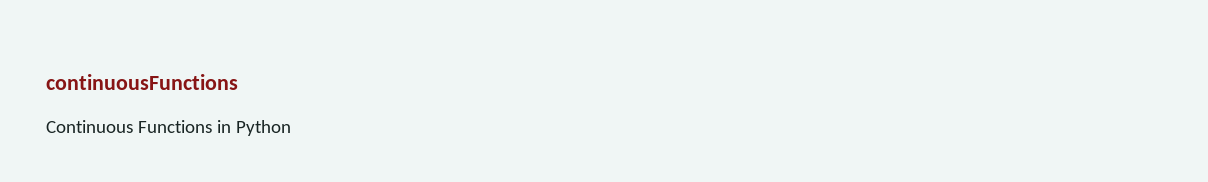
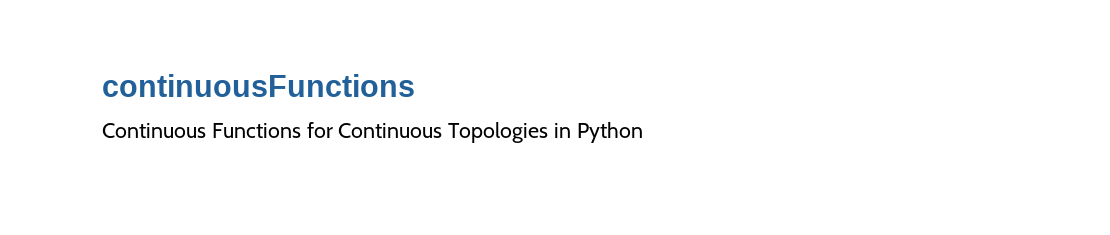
- Continuous Functions in Python
+ Continuous Functions for Continuous Topologies in Python

